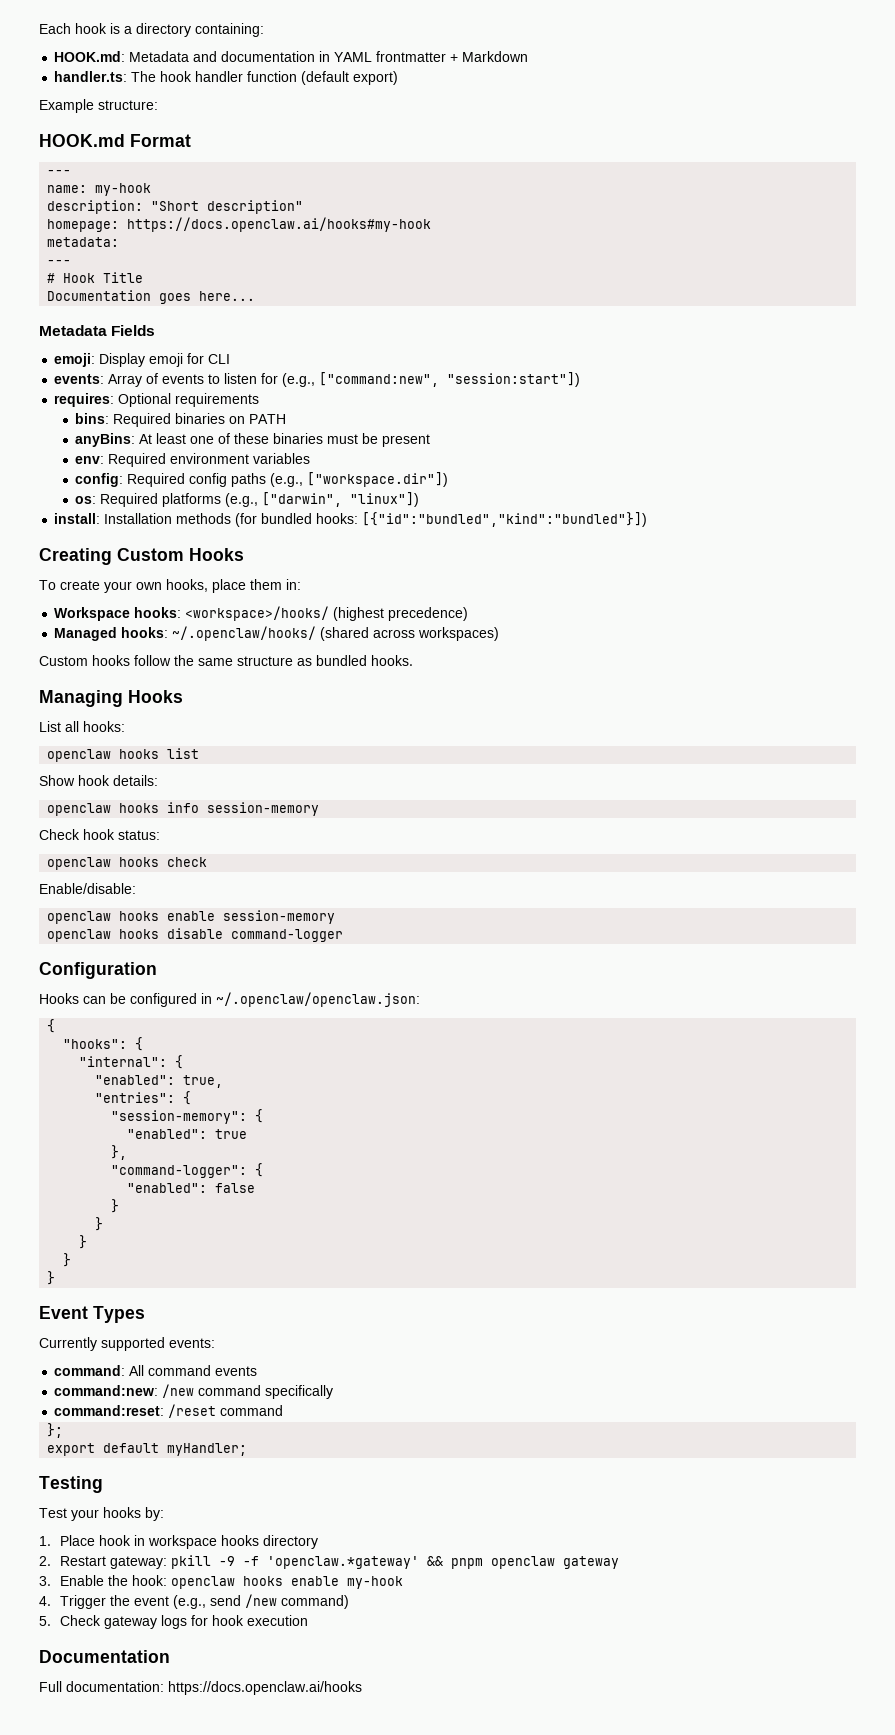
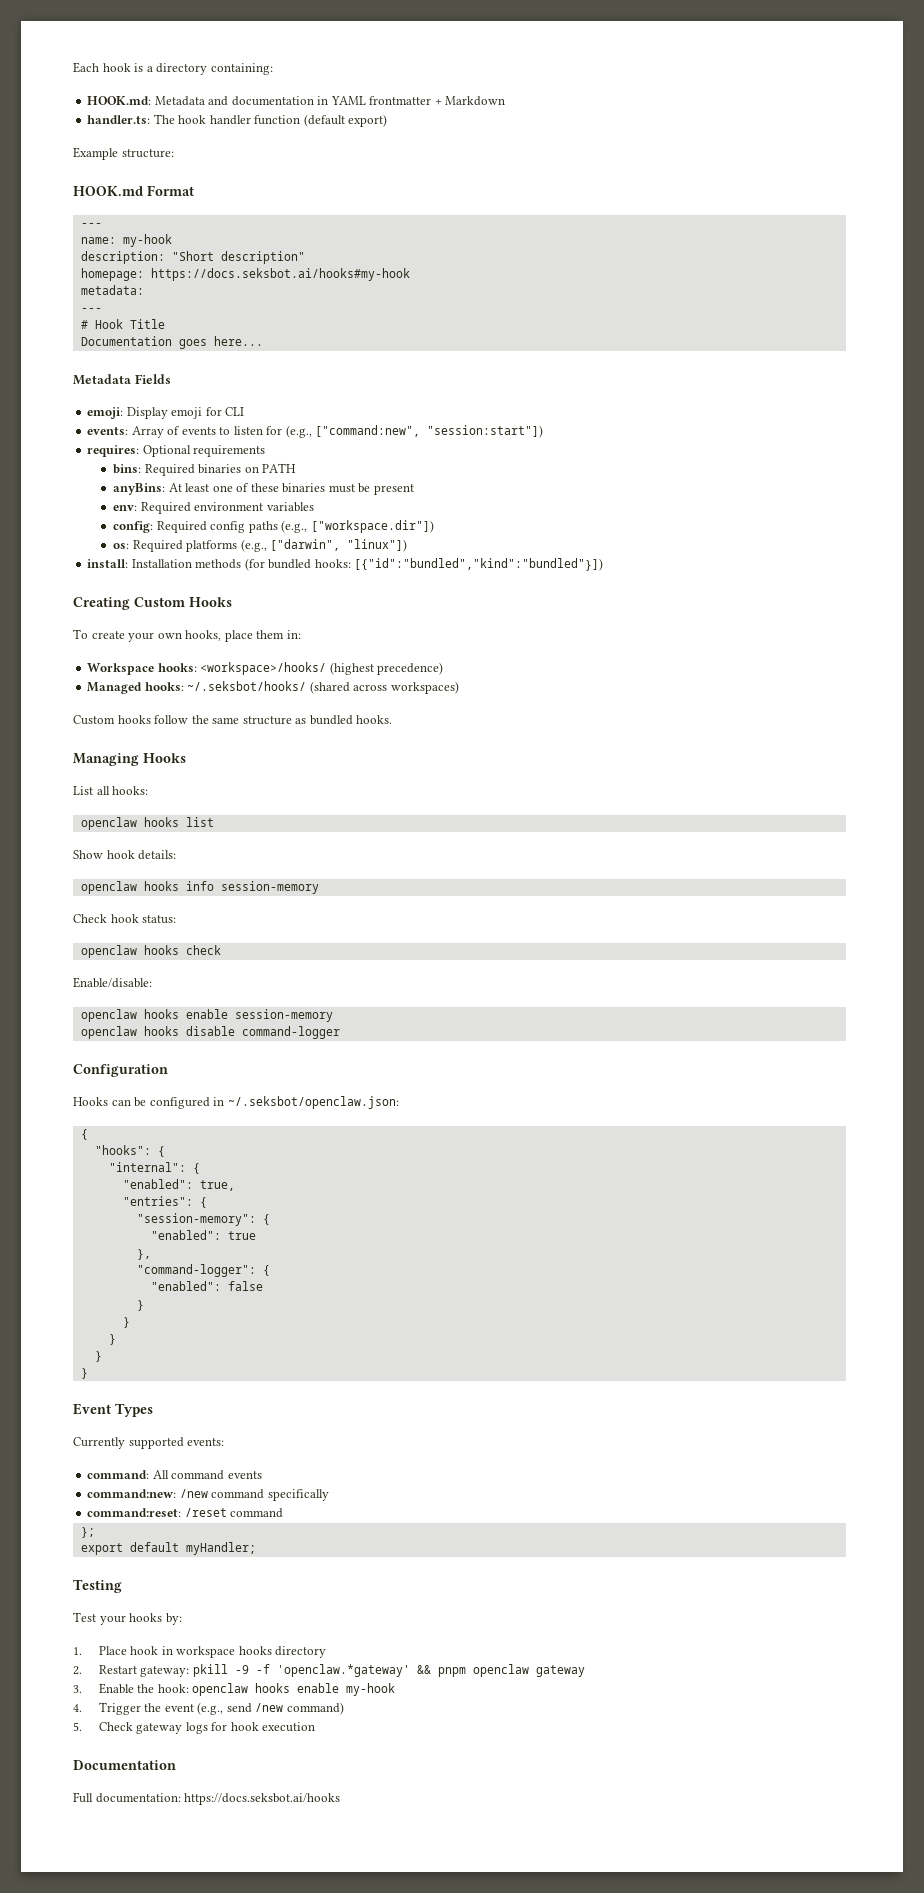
- homepage: https://docs.openclaw.ai/hooks#my-hook
+ homepage: https://docs.seksbot.ai/hooks#my-hook
- Managed hooks: ~/.openclaw/hooks/ (shared across workspaces)
+ Managed hooks: ~/.seksbot/hooks/ (shared across workspaces)
- Hooks can be configured in ~/.openclaw/openclaw.json:
+ Hooks can be configured in ~/.seksbot/openclaw.json:
- Full documentation: https://docs.openclaw.ai/hooks
+ Full documentation: https://docs.seksbot.ai/hooks

